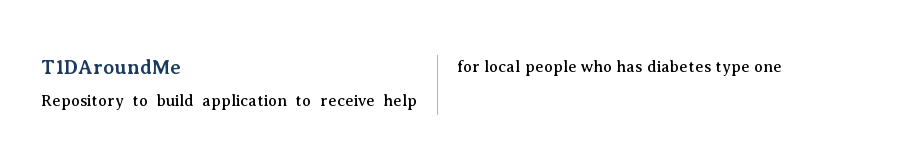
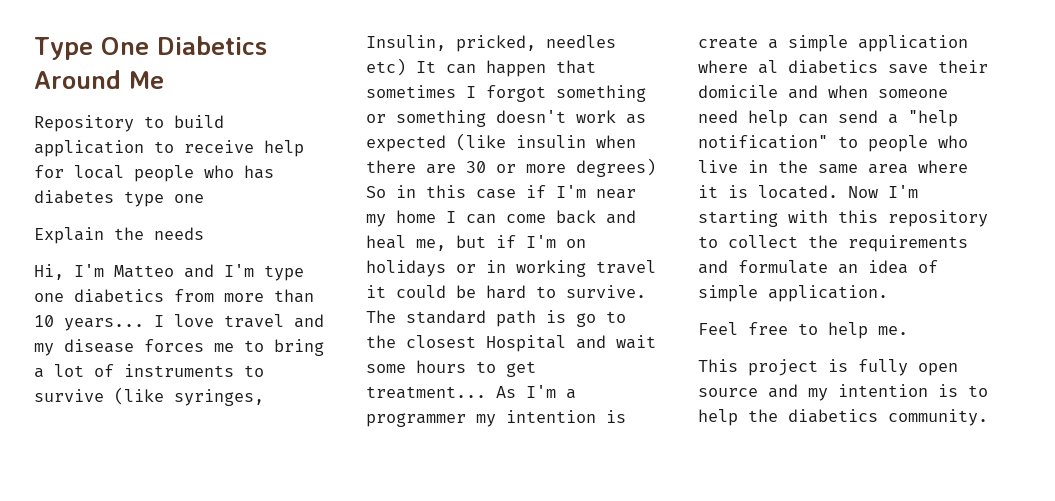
- T1DAroundMe
+ Type One Diabetics Around Me
+ Explain the needs
+ Hi, I'm Matteo and I'm type one diabetics from more than 10 years... I love travel and my disease forces me to bring a lot of instruments to survive (like syringes, Insulin, pricked, needles etc) It can happen that sometimes I forgot something or something doesn't work as expected (like insulin when there are 30 or more degrees) So in this case if I'm near my home I can come back and heal me, but if I'm on holidays or in working travel it could be hard to survive. The standard path is go to the closest Hospital and wait some hours to get treatment... As I'm a programmer my intention is create a simple application where al diabetics save their domicile and when someone need help can send a "help notification" to people who live in the same area where it is located. Now I'm starting with this repository to collect the requirements and formulate an idea of simple application.
+ Feel free to help me.
+ This project is fully open source and my intention is to help the diabetics community.

